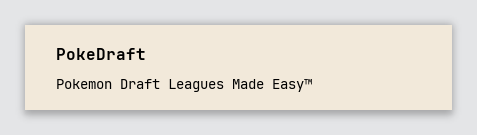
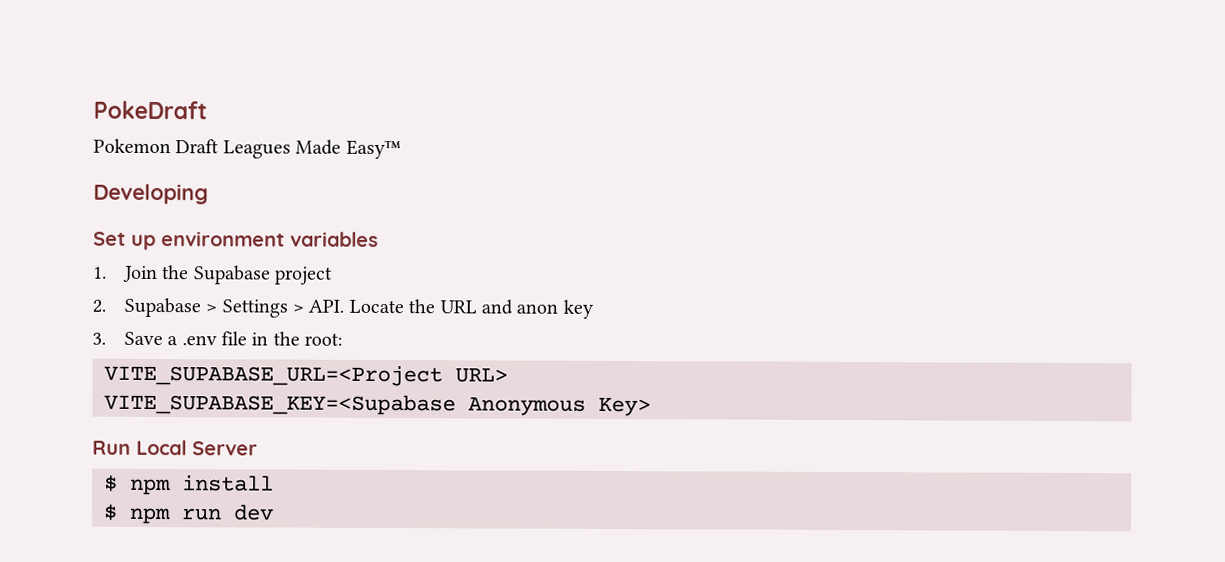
+ Developing
+ Set up environment variables
+ 1. Join the Supabase project
+ 2. Supabase > Settings > API. Locate the URL and anon key
+ 3. Save a .env file in the root:
+ VITE_SUPABASE_URL=<Project URL>
+ VITE_SUPABASE_KEY=<Supabase Anonymous Key>
+ Run Local Server
+ $ npm install
+ $ npm run dev

